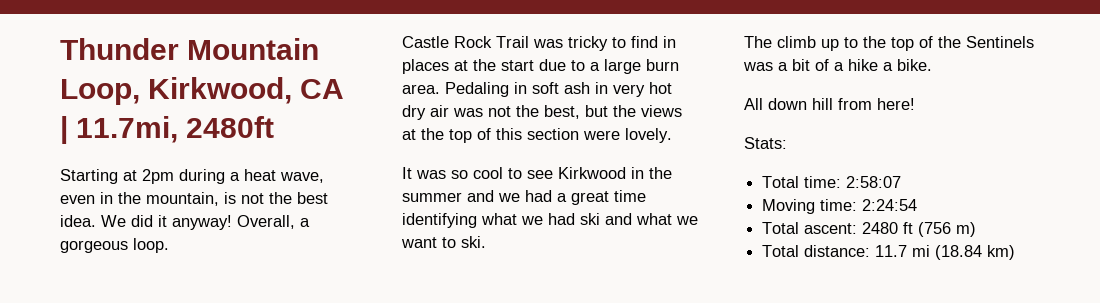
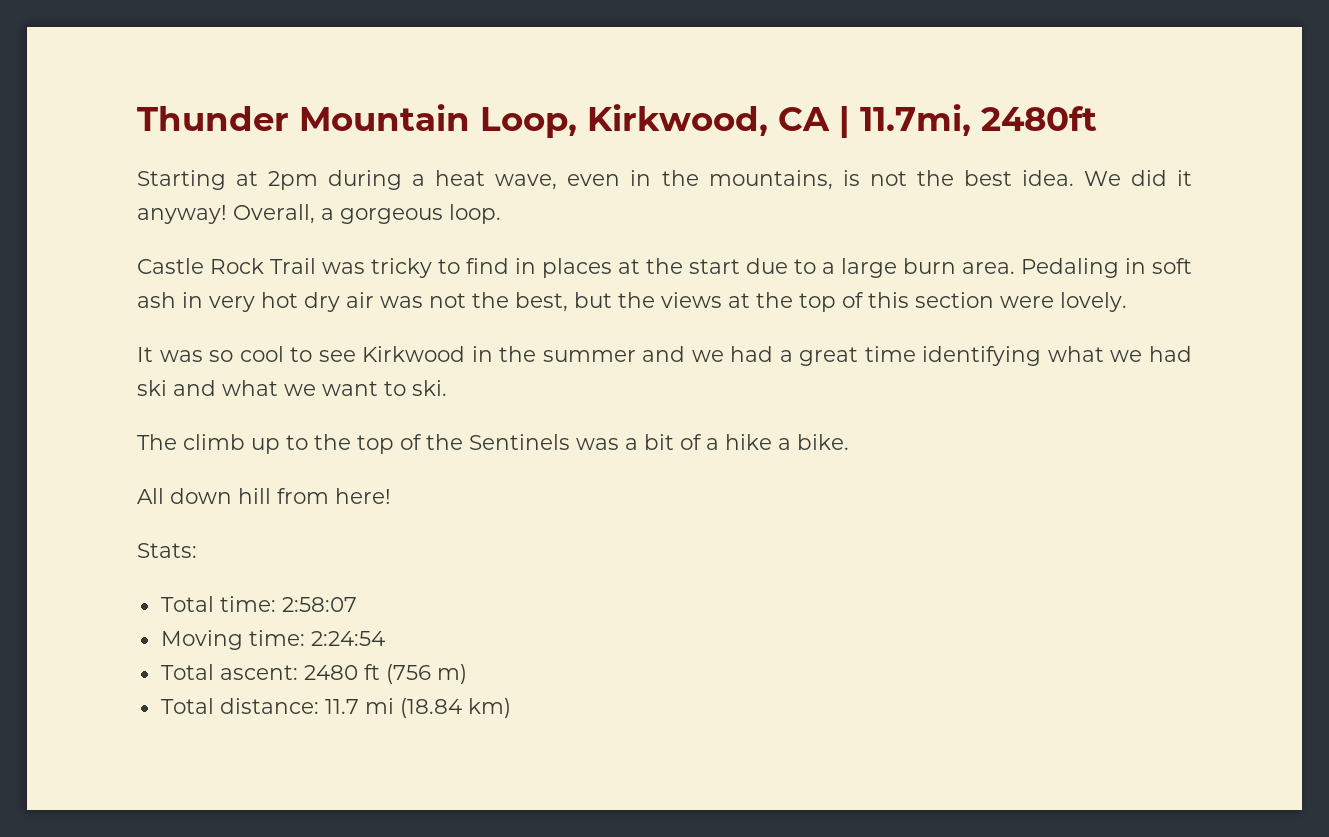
- Starting at 2pm during a heat wave, even in the mountain, is not the best idea.
+ Starting at 2pm during a heat wave, even in the mountains, is not the best idea.

